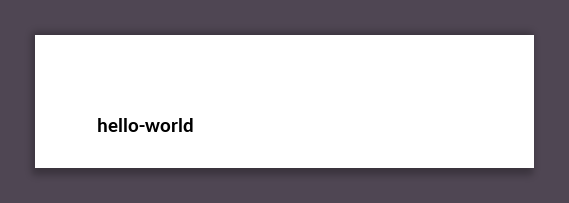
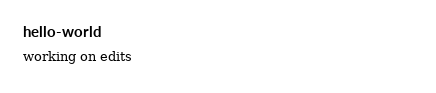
+ working on edits

